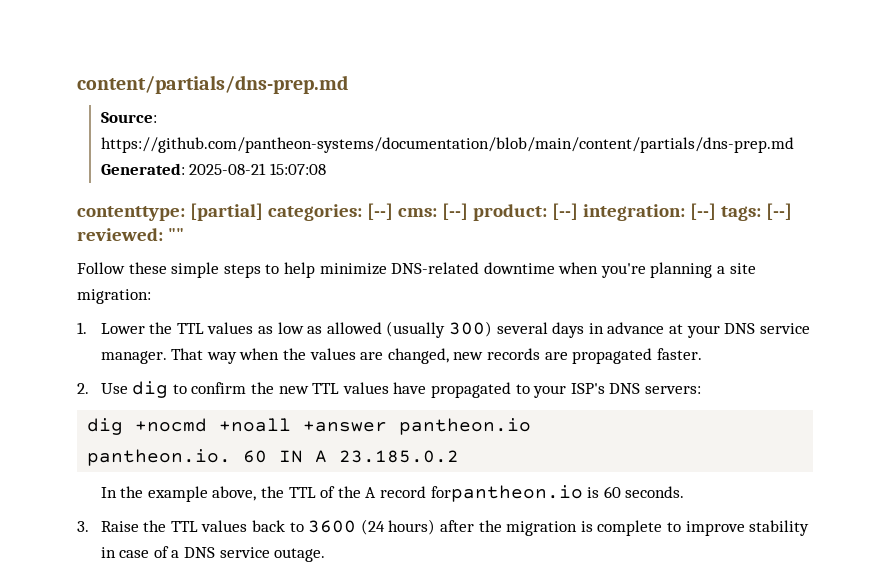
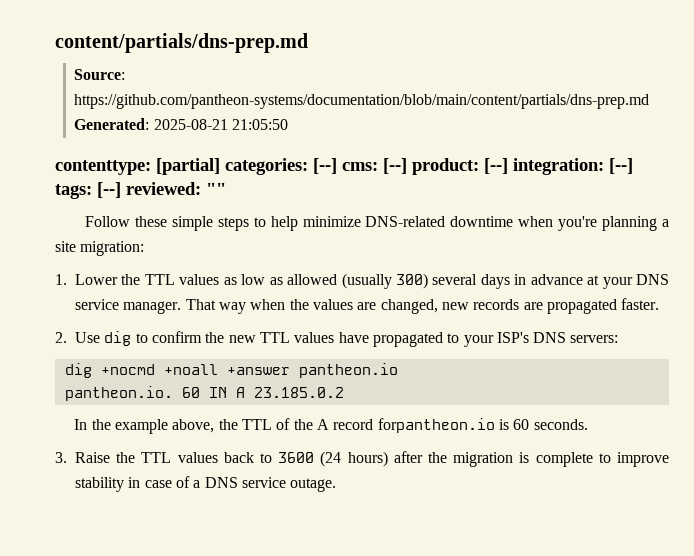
- Source: https://github.com/pantheon-systems/documentation/blob/main/content/partials/dns-prep.md Generated: 2025-08-21 15:07:08
+ Source: https://github.com/pantheon-systems/documentation/blob/main/content/partials/dns-prep.md Generated: 2025-08-21 21:05:50

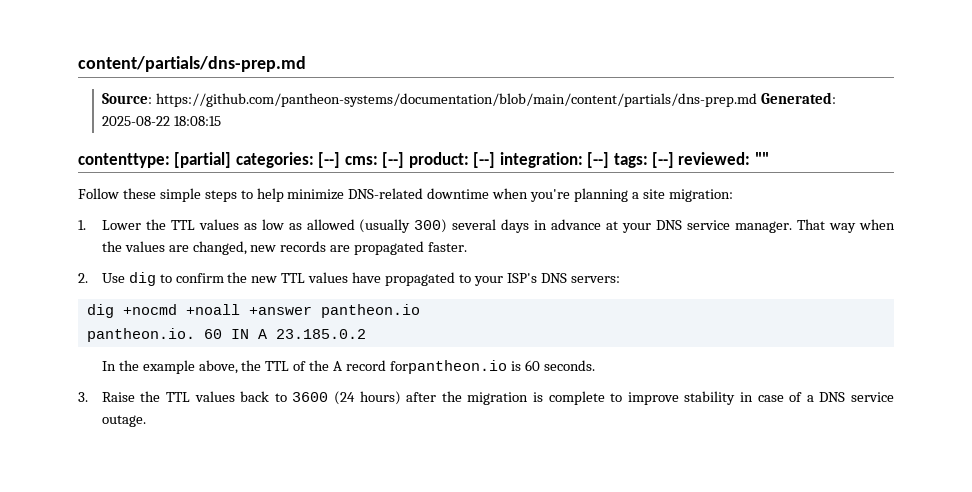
- Source: https://github.com/pantheon-systems/documentation/blob/main/content/partials/dns-prep.md Generated: 2025-08-21 21:05:50
+ Source: https://github.com/pantheon-systems/documentation/blob/main/content/partials/dns-prep.md Generated: 2025-08-22 18:08:15

